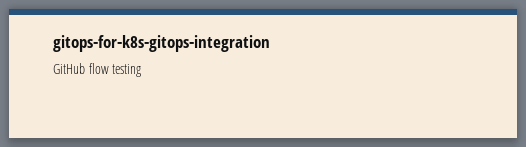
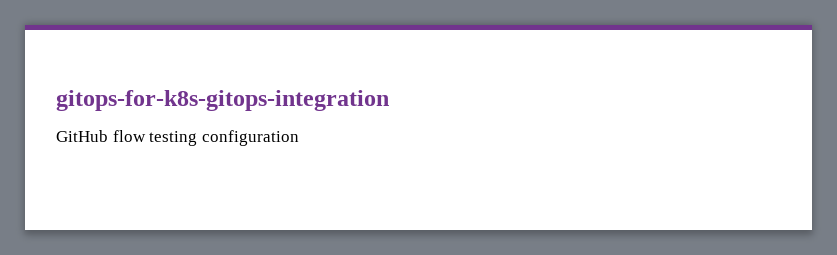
- GitHub flow testing
+ GitHub flow testing configuration

